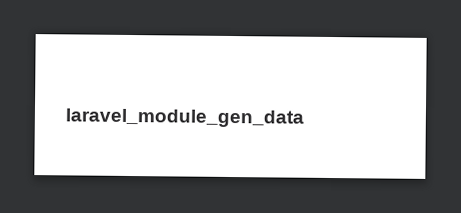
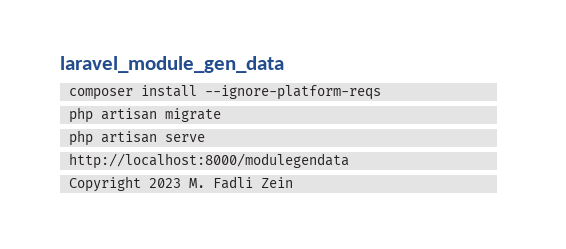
+ composer install --ignore-platform-reqs
+ php artisan migrate
+ php artisan serve
+ http://localhost:8000/modulegendata
+ Copyright 2023 M. Fadli Zein

